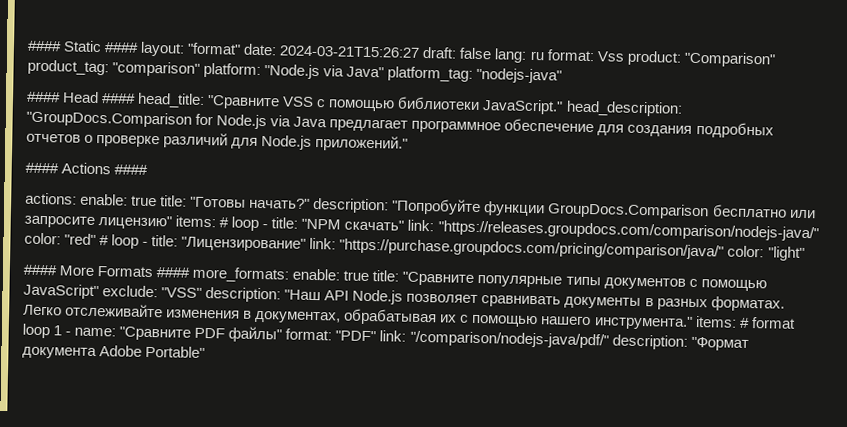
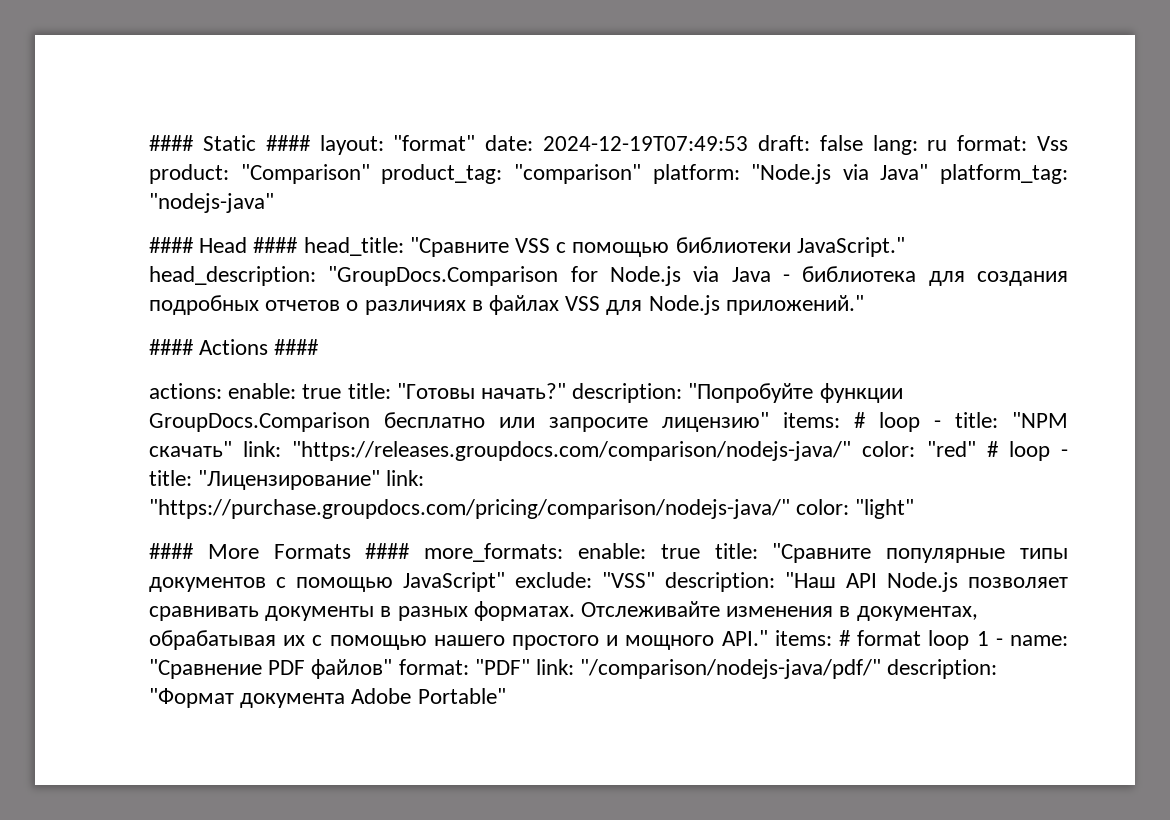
- #### Static #### layout: "format" date: 2024-03-21T15:26:27 draft: false lang: ru format: Vss product: "Comparison" product_tag: "comparison" platform: "Node.js via Java" platform_tag: "nodejs-java"
+ #### Static #### layout: "format" date: 2024-12-19T07:49:53 draft: false lang: ru format: Vss product: "Comparison" product_tag: "comparison" platform: "Node.js via Java" platform_tag: "nodejs-java"
- #### Head #### head_title: "Сравните VSS с помощью библиотеки JavaScript." head_description: "GroupDocs.Comparison for Node.js via Java предлагает программное обеспечение для создания подробных отчетов о проверке различий для Node.js приложений."
+ #### Head #### head_title: "Сравните VSS с помощью библиотеки JavaScript." head_description: "GroupDocs.Comparison for Node.js via Java - библиотека для создания подробных отчетов о различиях в файлах VSS для Node.js приложений."
- actions: enable: true title: "Готовы начать?" description: "Попробуйте функции GroupDocs.Comparison бесплатно или запросите лицензию" items: # loop - title: "NPM скачать" link: "https://releases.groupdocs.com/comparison/nodejs-java/" color: "red" # loop - title: "Лицензирование" link: "https://purchase.groupdocs.com/pricing/comparison/java/" color: "light"
+ actions: enable: true title: "Готовы начать?" description: "Попробуйте функции GroupDocs.Comparison бесплатно или запросите лицензию" items: # loop - title: "NPM скачать" link: "https://releases.groupdocs.com/comparison/nodejs-java/" color: "red" # loop - title: "Лицензирование" link: "https://purchase.groupdocs.com/pricing/comparison/nodejs-java/" color: "light"
- Легко отслеживайте изменения в документах, обрабатывая их с помощью нашего инструмента." items: # format loop 1 - name: "Сравните PDF файлы" format: "PDF" link: "/comparison/nodejs-java/pdf/" description: "Формат документа Adobe Portable"
+ Отслеживайте изменения в документах, обрабатывая их с помощью нашего простого и мощного API." items: # format loop 1 - name: "Сравнение PDF файлов" format: "PDF" link: "/comparison/nodejs-java/pdf/" description: "Формат документа Adobe Portable"

